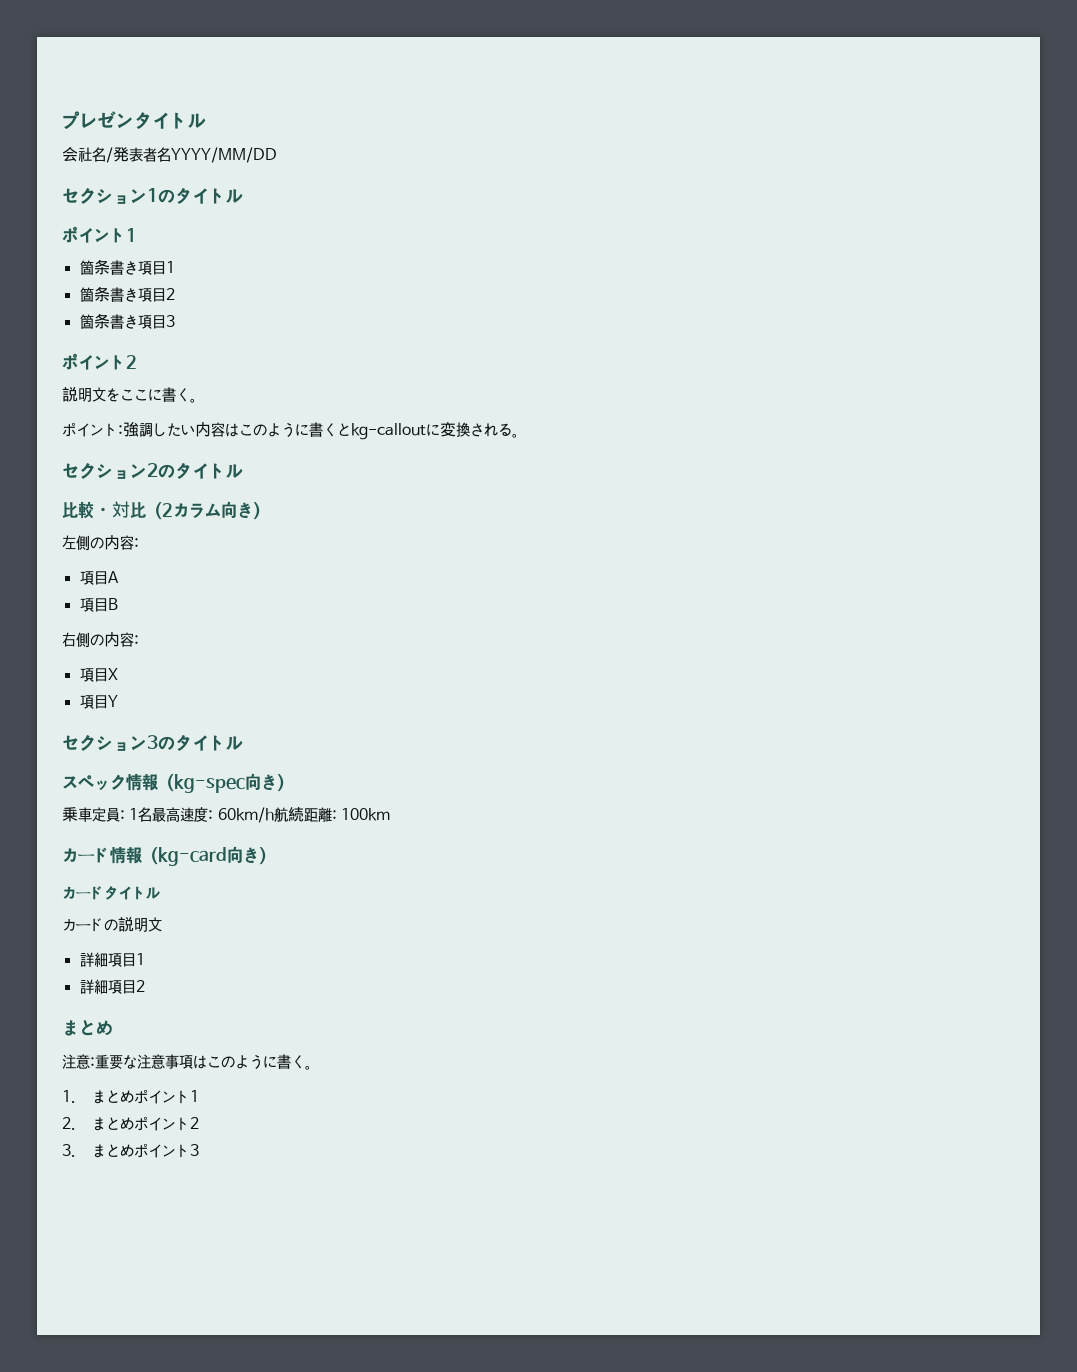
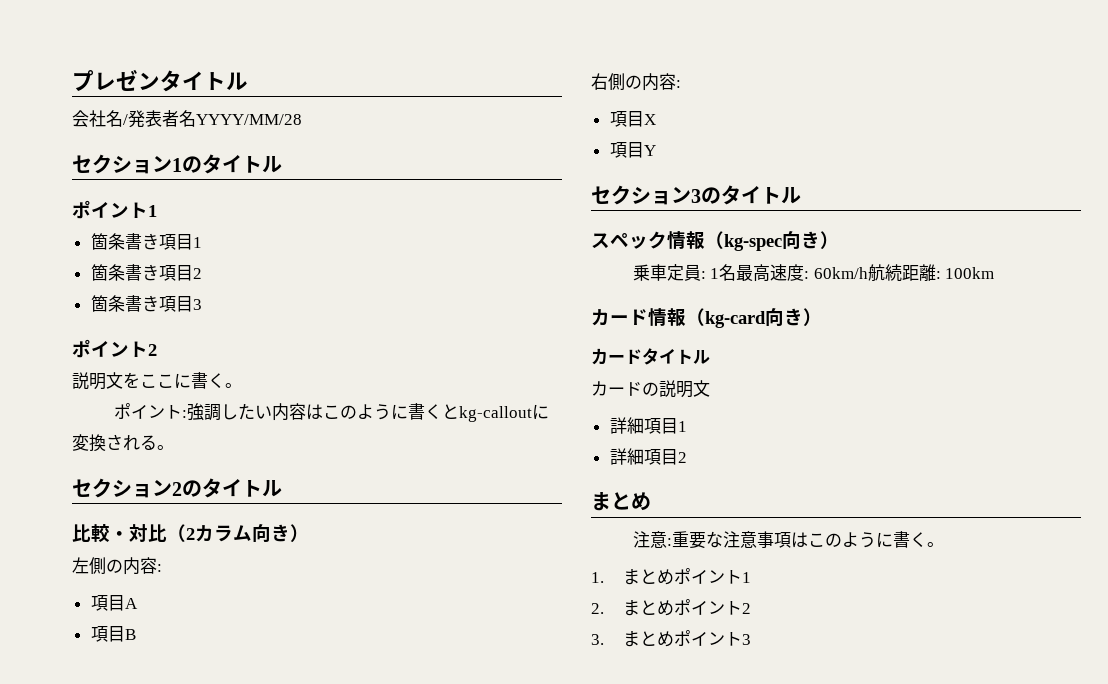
- 会社名/発表者名YYYY/MM/DD
+ 会社名/発表者名YYYY/MM/28

